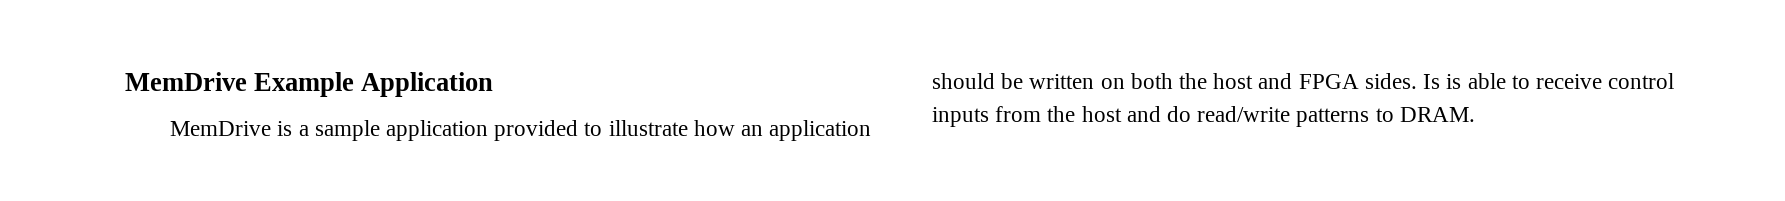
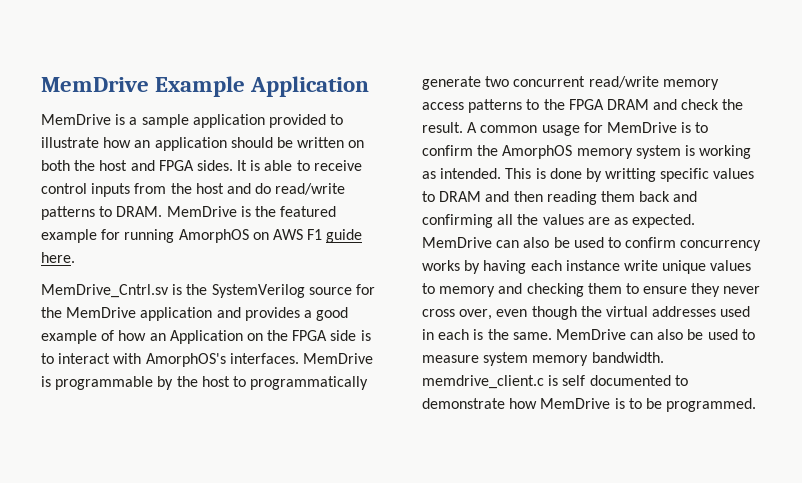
- Is is able to receive control inputs from the host and do read/write patterns to DRAM.
+ It is able to receive control inputs from the host and do read/write patterns to DRAM.
+ MemDrive is the featured example for running AmorphOS on AWS F1 guide here.
+ MemDrive_Cntrl.sv is the SystemVerilog source for the MemDrive application and provides a good example of how an Application on the FPGA side is to interact with AmorphOS's interfaces. MemDrive is programmable by the host to programmatically generate two concurrent read/write memory access patterns to the FPGA DRAM and check the result. A common usage for MemDrive is to confirm the AmorphOS memory system is working as intended. This is done by writting specific values to DRAM and then reading them back and confirming all the values are as expected. MemDrive can also be used to confirm concurrency works by having each instance write unique values to memory and checking them to ensure they never cross over, even though the virtual addresses used in each is the same. MemDrive can also be used to measure system memory bandwidth. memdrive_client.c is self documented to demonstrate how MemDrive is to be programmed.

